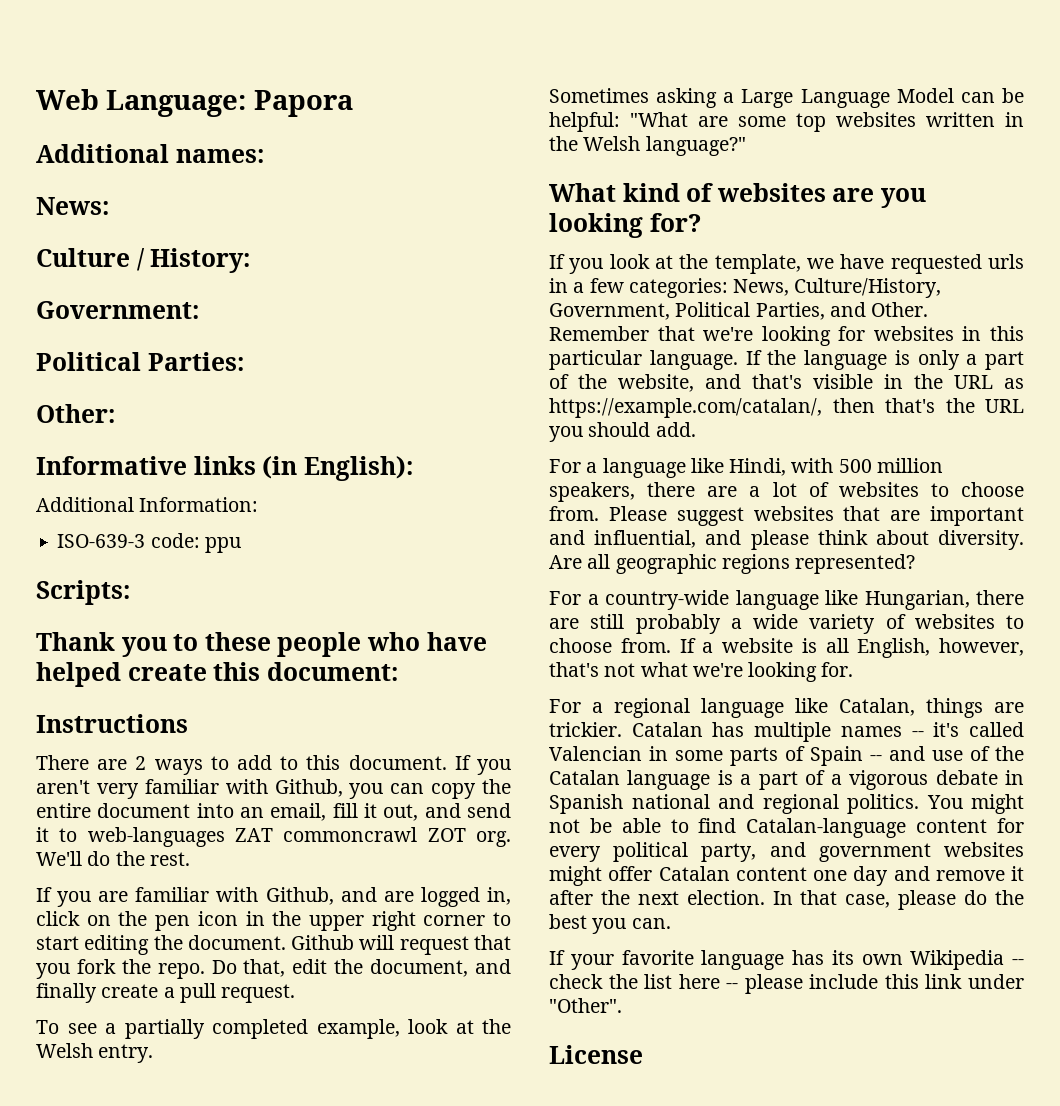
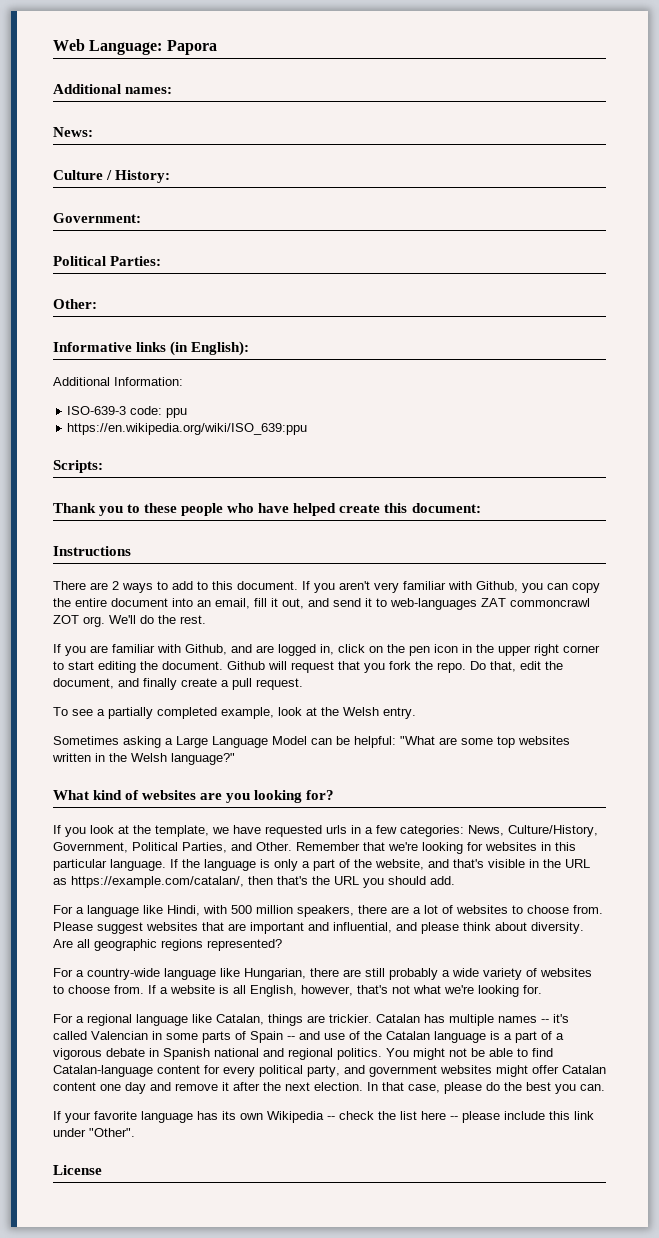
+ https://en.wikipedia.org/wiki/ISO_639:ppu

